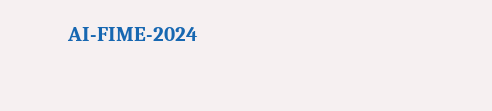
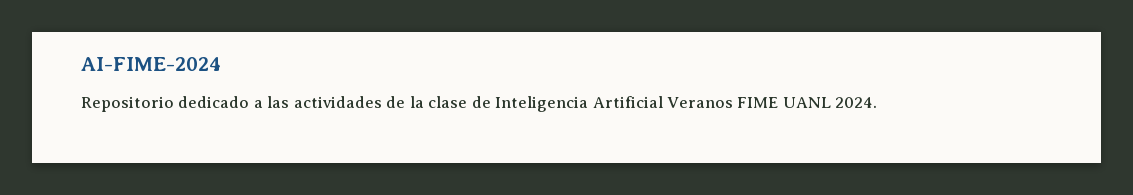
+ Repositorio dedicado a las actividades de la clase de Inteligencia Artificial Veranos FIME UANL 2024.

